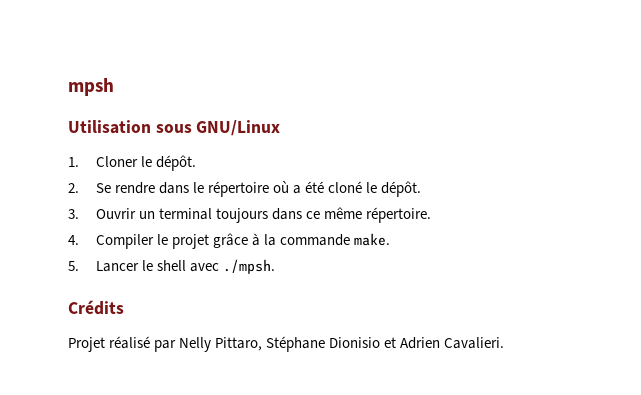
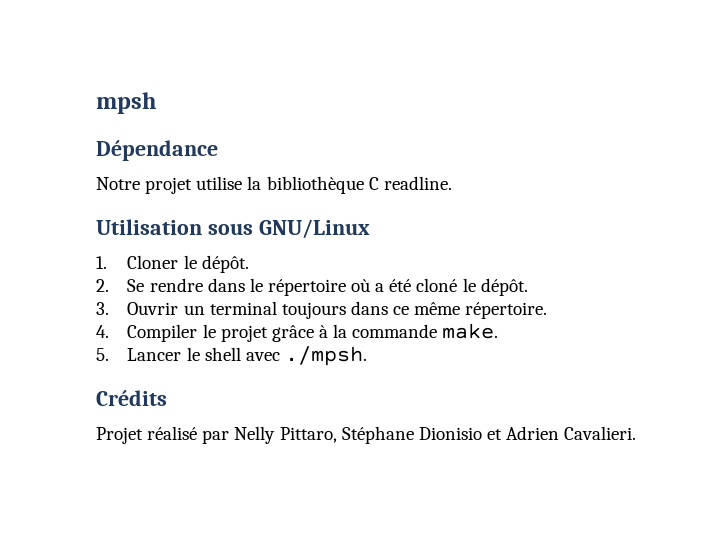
+ Dépendance
+ Notre projet utilise la bibliothèque C readline.

